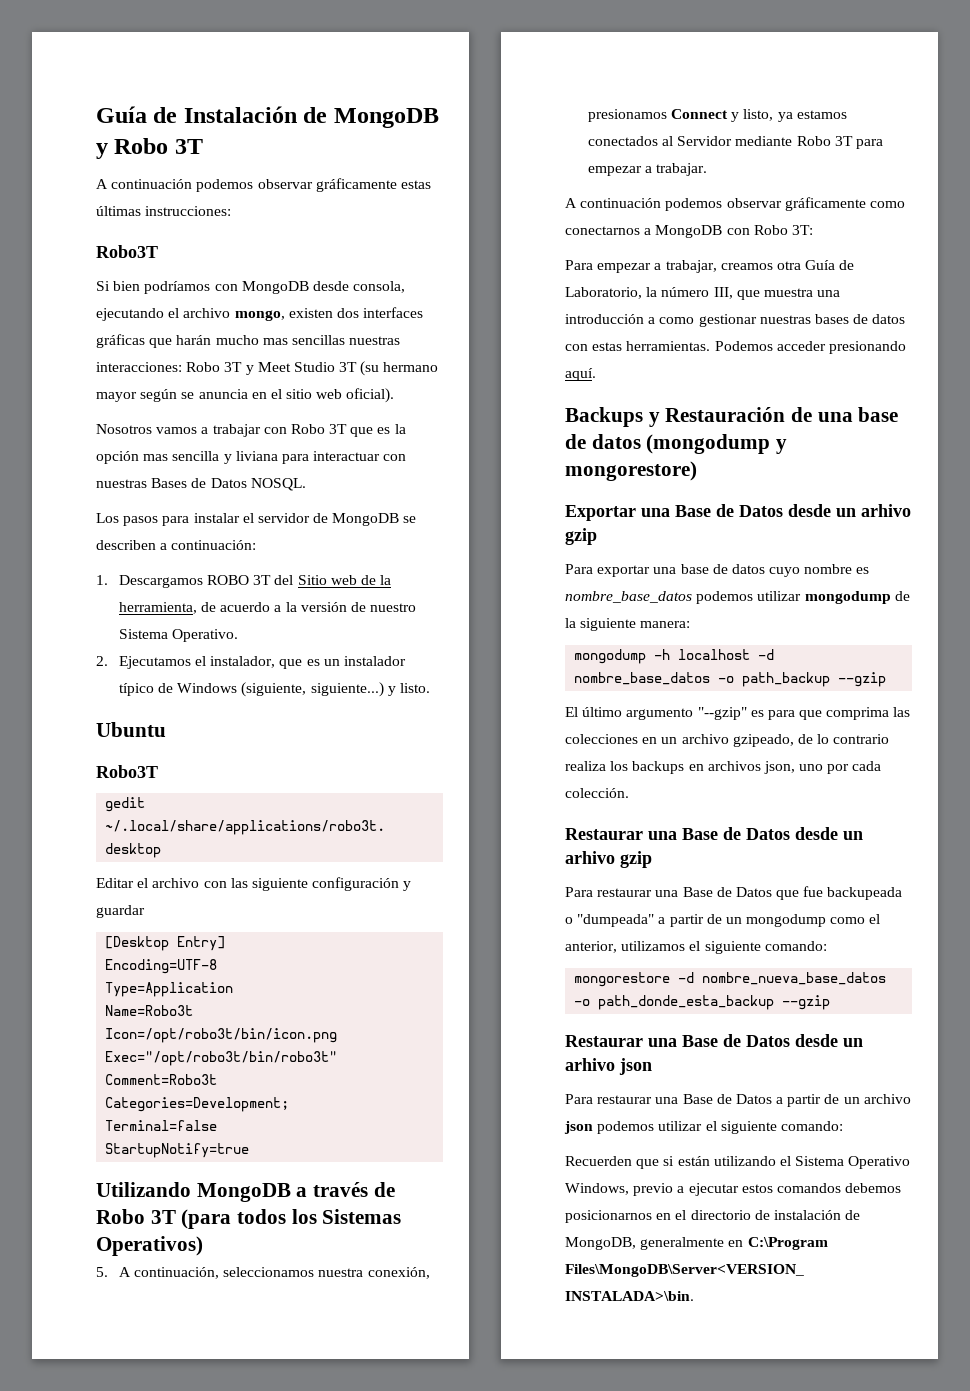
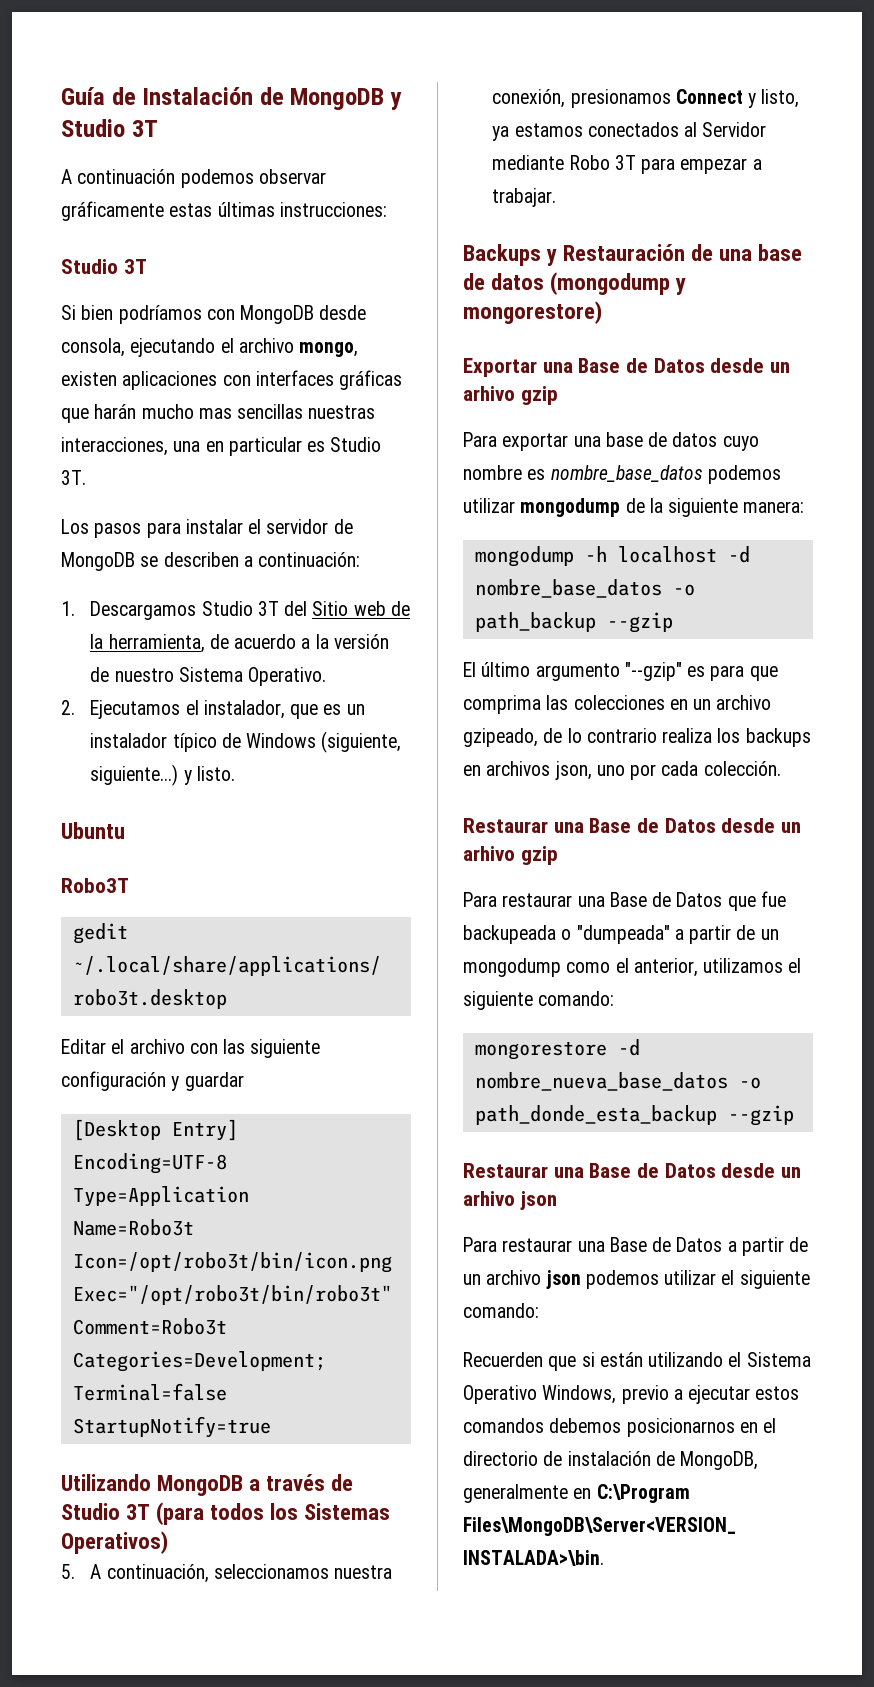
- Guía de Instalación de MongoDB y Robo 3T
+ Guía de Instalación de MongoDB y Studio 3T
  A continuación podemos observar gráficamente estas últimas instrucciones:
- Robo3T
+ Studio 3T
- Si bien podríamos con MongoDB desde consola, ejecutando el archivo mongo, existen dos interfaces gráficas que harán mucho mas sencillas nuestras interacciones: Robo 3T y Meet Studio 3T (su hermano mayor según se anuncia en el sitio web oficial).
- Nosotros vamos a trabajar con Robo 3T que es la opción mas sencilla y liviana para interactuar con nuestras Bases de Datos NOSQL.
+ Si bien podríamos con MongoDB desde consola, ejecutando el archivo mongo, existen aplicaciones con interfaces gráficas que harán mucho mas sencillas nuestras interacciones, una en particular es Studio 3T.
- 1. Descargamos ROBO 3T del Sitio web de la herramienta, de acuerdo a la versión de nuestro Sistema Operativo.
+ 1. Descargamos Studio 3T del Sitio web de la herramienta, de acuerdo a la versión de nuestro Sistema Operativo.
- Utilizando MongoDB a través de Robo 3T (para todos los Sistemas Operativos)
+ Utilizando MongoDB a través de Studio 3T (para todos los Sistemas Operativos)
- A continuación podemos observar gráficamente como conectarnos a MongoDB con Robo 3T:
- Para empezar a trabajar, creamos otra Guía de Laboratorio, la número III, que muestra una introducción a como gestionar nuestras bases de datos con estas herramientas. Podemos acceder presionando aquí.

